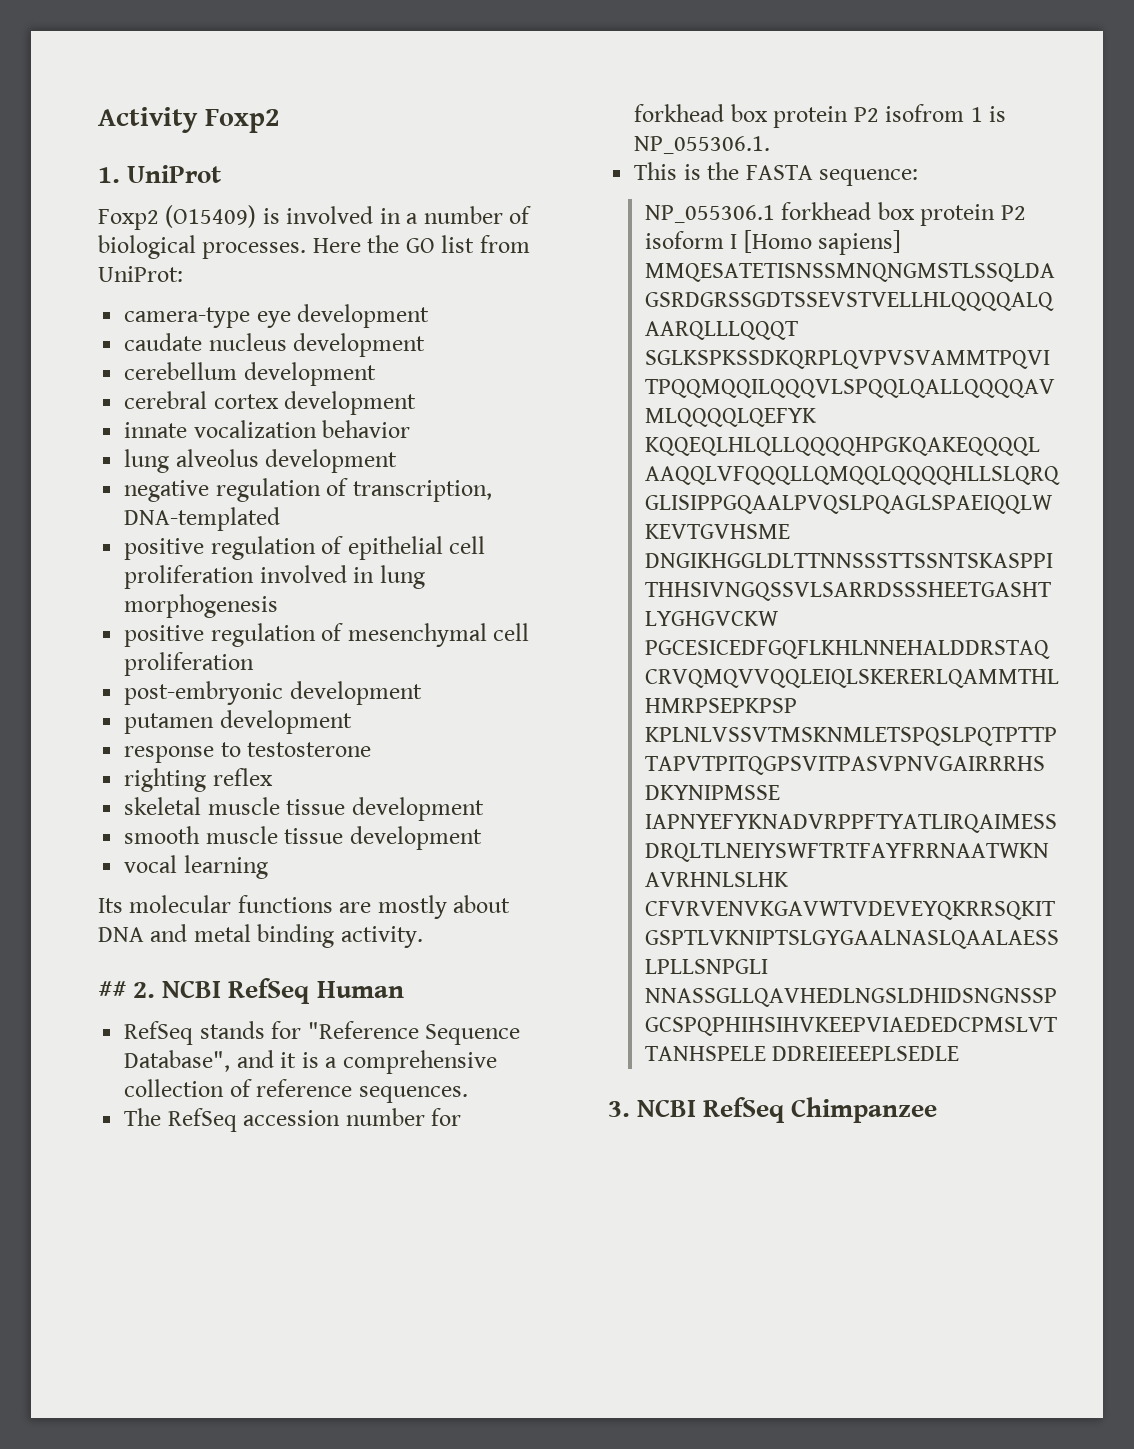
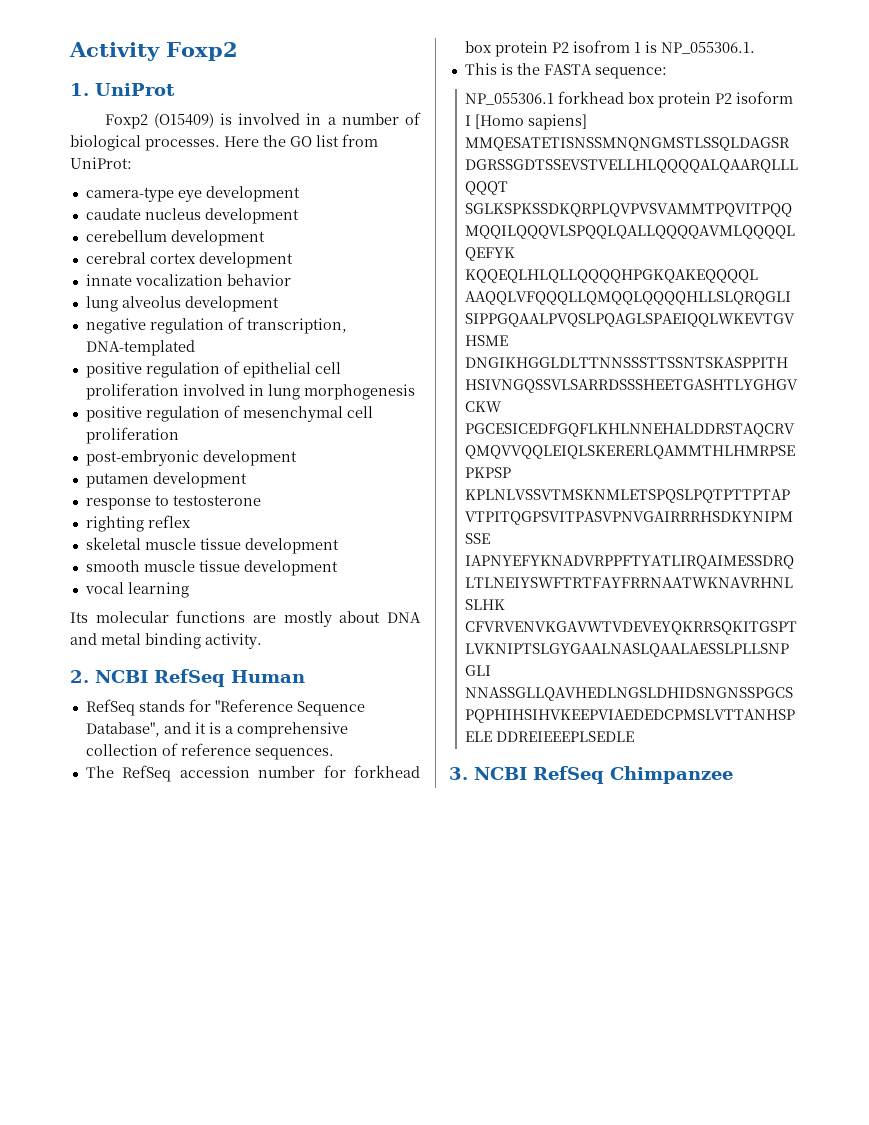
- ## 2. NCBI RefSeq Human
+ 2. NCBI RefSeq Human

